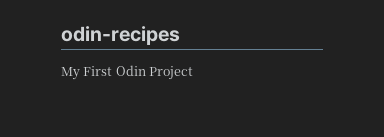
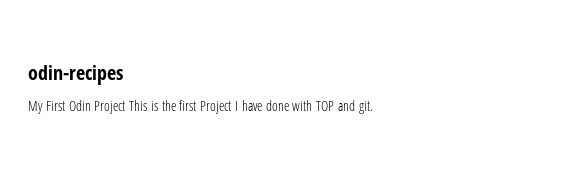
- My First Odin Project
+ My First Odin Project This is the first Project I have done with TOP and git.

